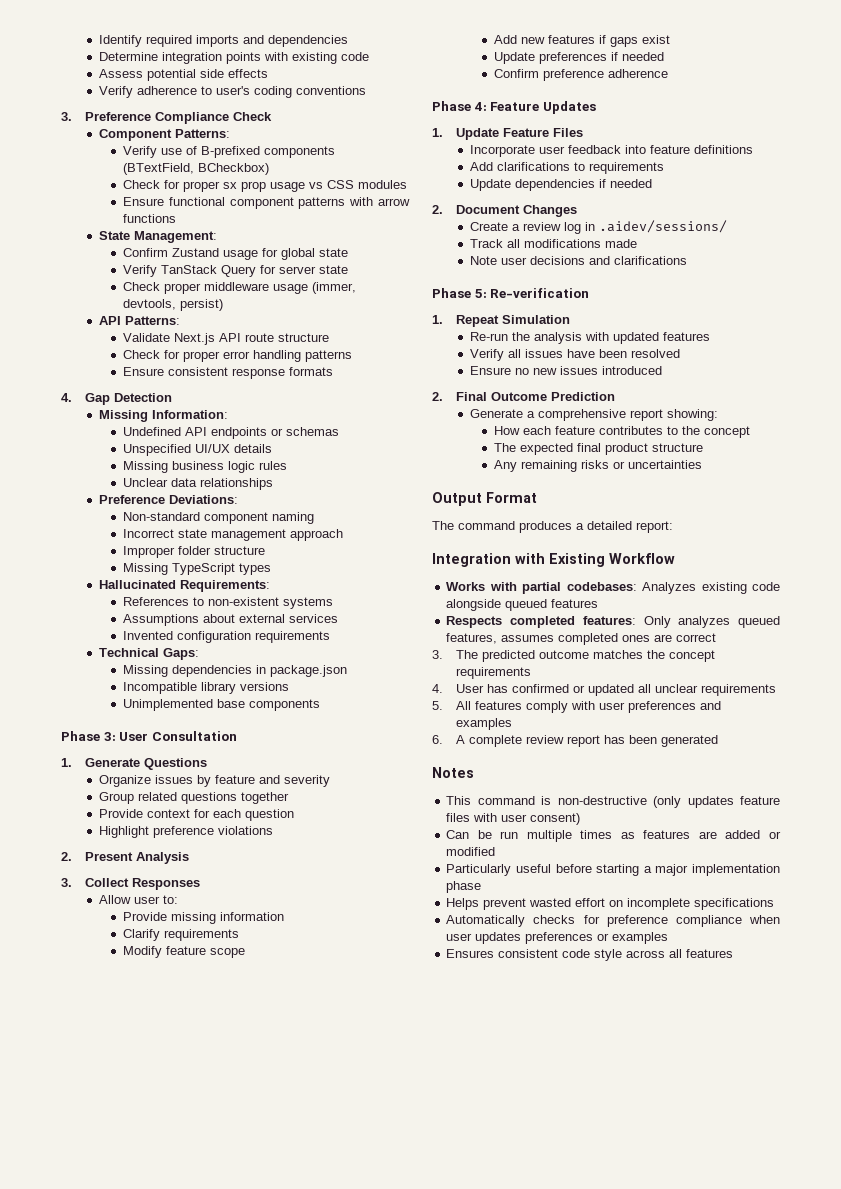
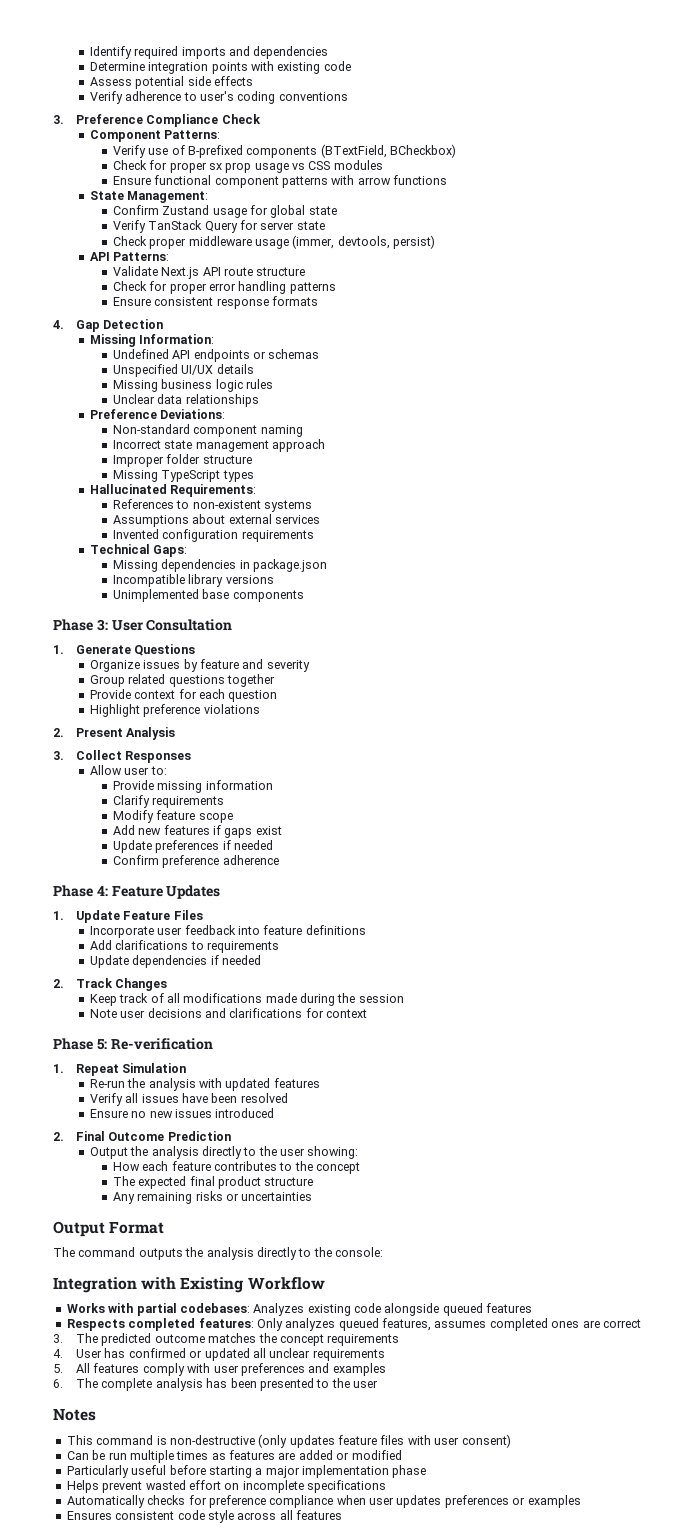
- 2. Document Changes
+ 2. Track Changes
- Create a review log in .aidev/sessions/
- Track all modifications made
+ Keep track of all modifications made during the session
- Note user decisions and clarifications
+ Note user decisions and clarifications for context
- Generate a comprehensive report showing:
+ Output the analysis directly to the user showing:
- The command produces a detailed report:
+ The command outputs the analysis directly to the console:
- 6. A complete review report has been generated
+ 6. The complete analysis has been presented to the user

